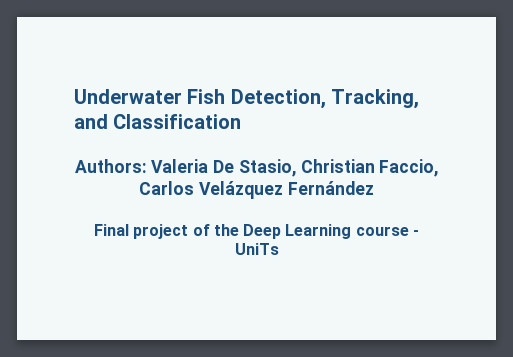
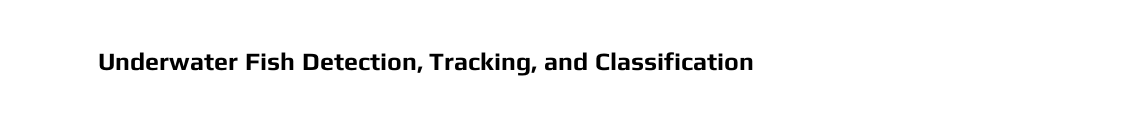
- Authors: Valeria De Stasio, Christian Faccio, Carlos Velázquez Fernández
- Final project of the Deep Learning course - UniTs

